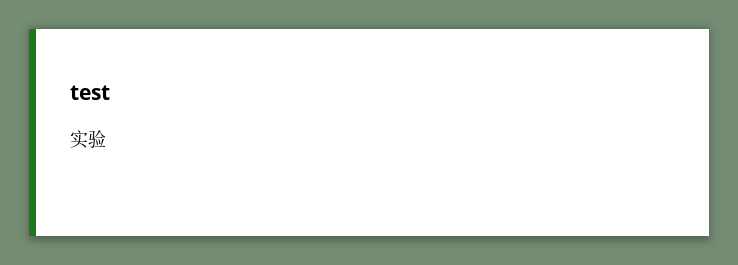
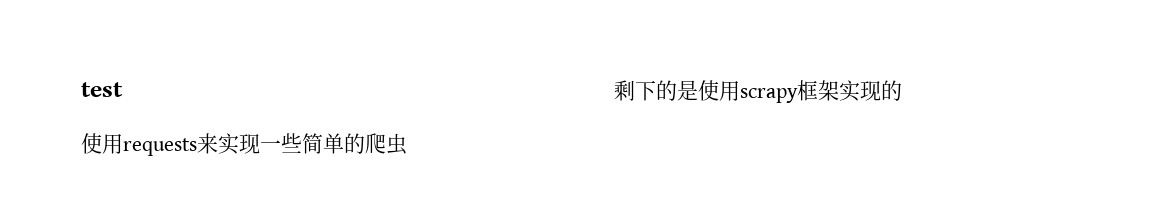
- 实验
+ 使用requests来实现一些简单的爬虫
+ 剩下的是使用scrapy框架实现的

